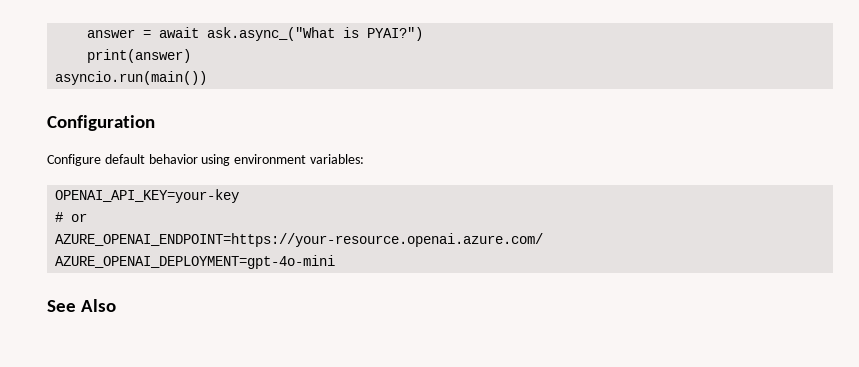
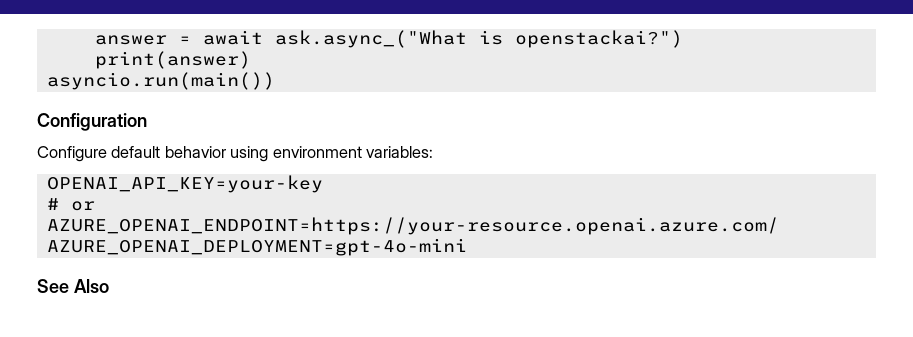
- answer = await ask.async_("What is PYAI?")
+ answer = await ask.async_("What is openstackai?")

